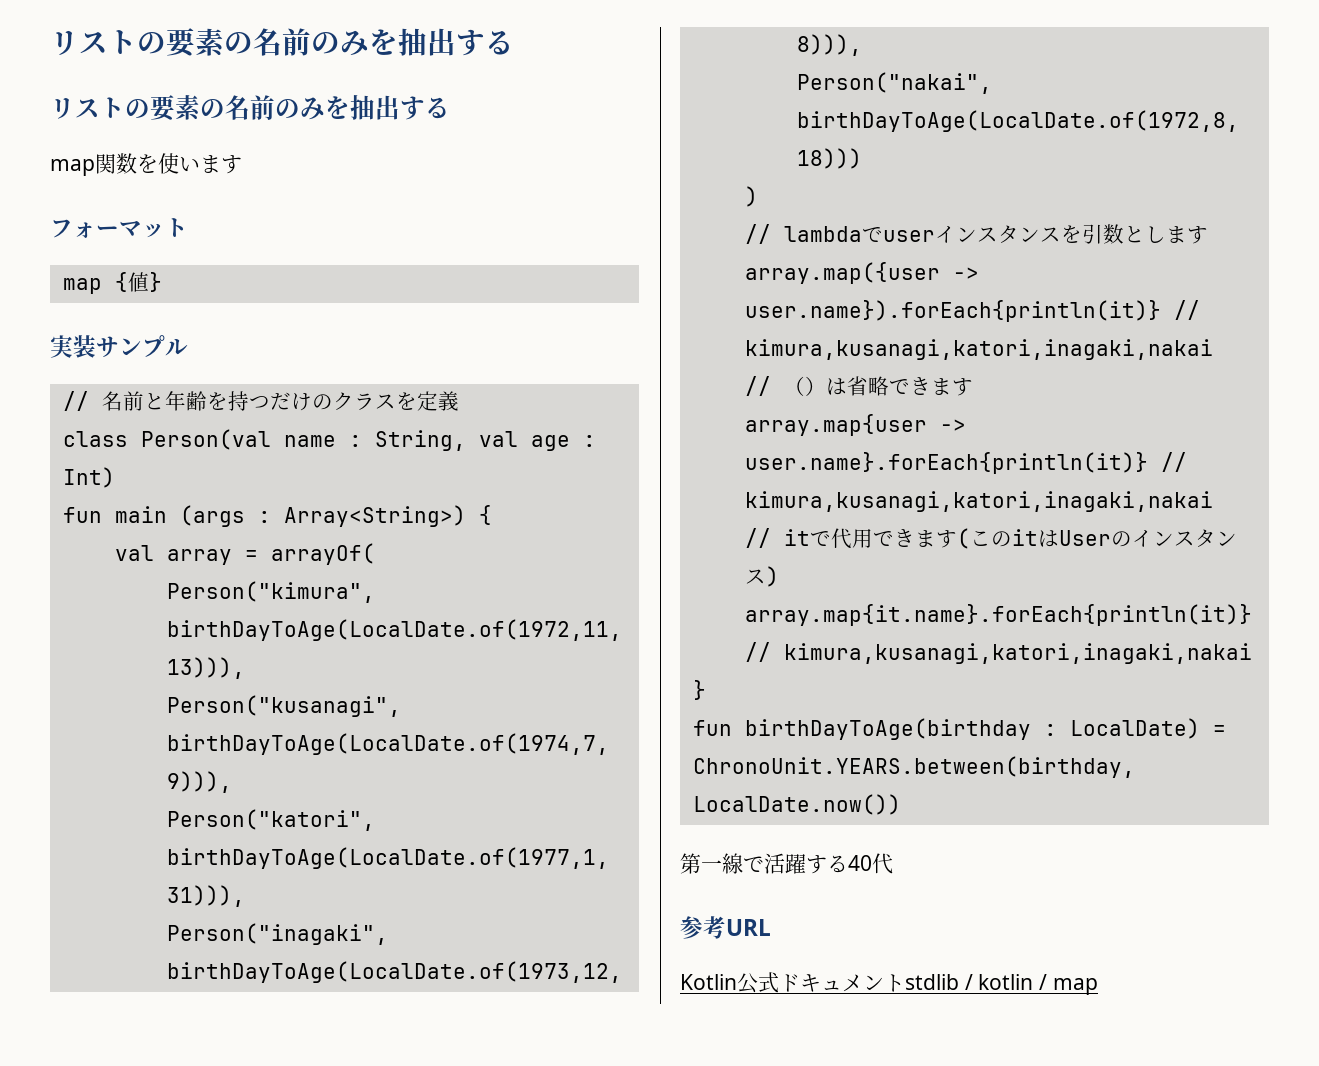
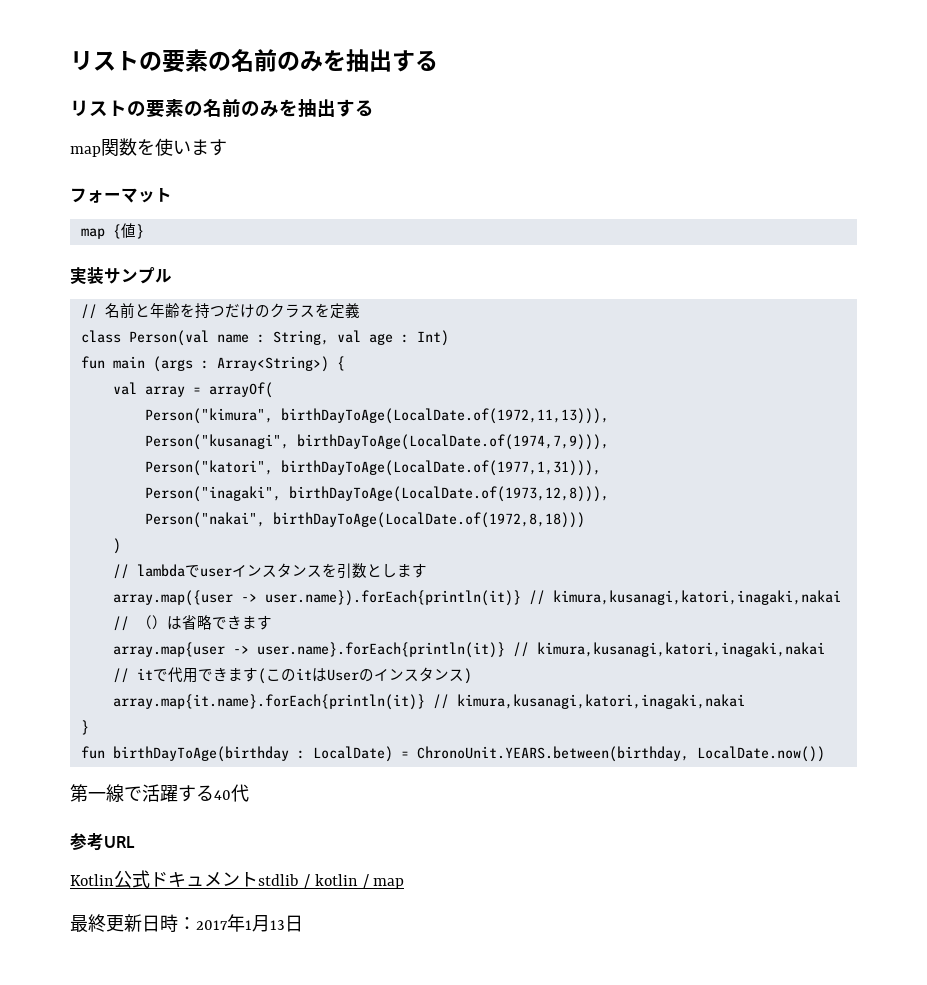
+ 最終更新日時：2017年1月13日

